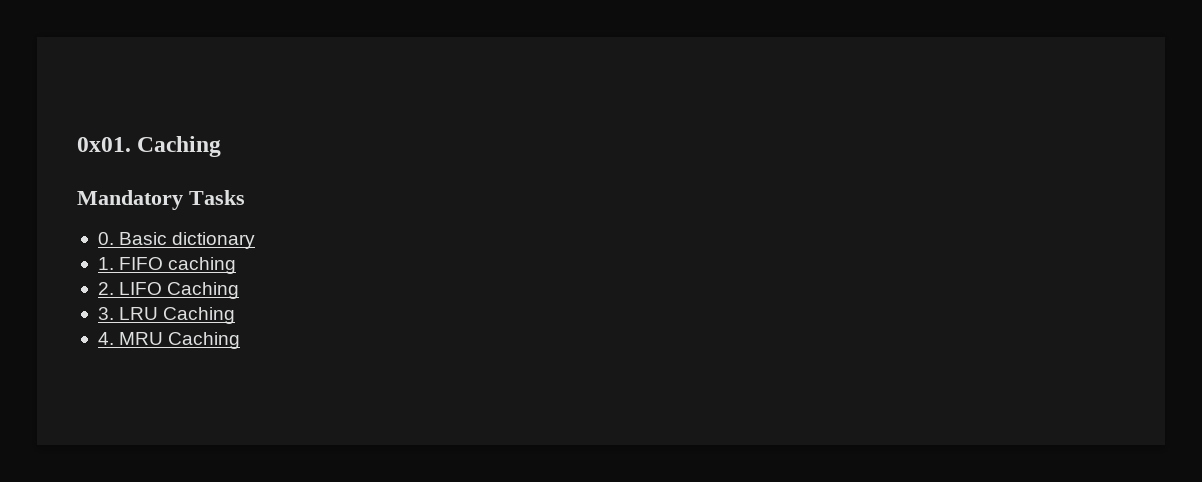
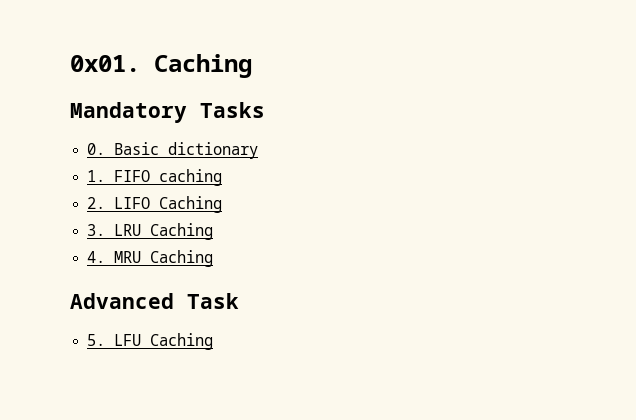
+ Advanced Task
+ 5. LFU Caching

